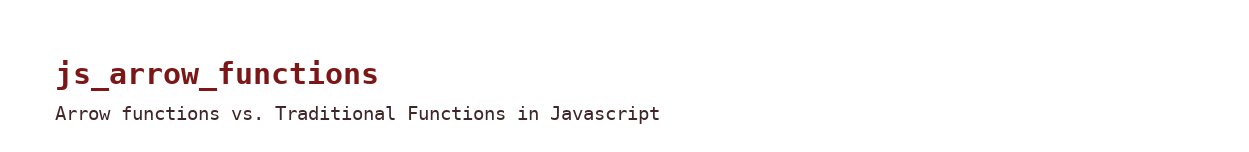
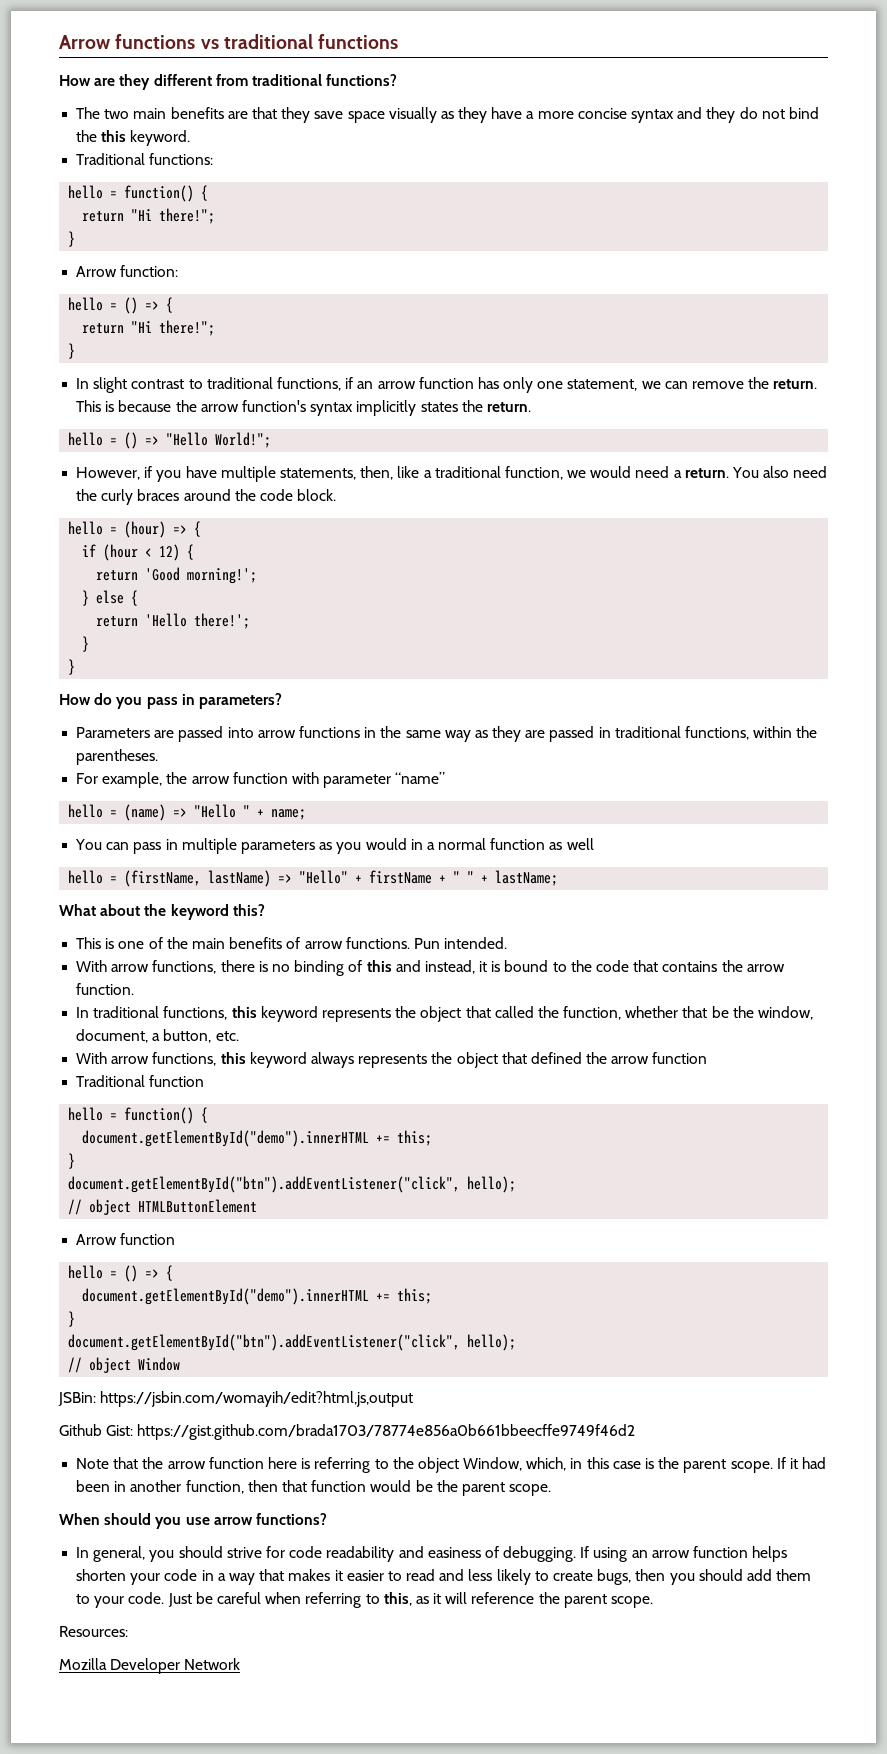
- js_arrow_functions
- Arrow functions vs. Traditional Functions in Javascript
+ Arrow functions vs traditional functions
+ How are they different from traditional functions?
+ The two main benefits are that they save space visually as they have a more concise syntax and they do not bind the this keyword.
+ Traditional functions:
+ hello = function() {
+ return "Hi there!";
+ }
+ Arrow function:
+ hello = () => {
+ return "Hi there!";
+ }
+ In slight contrast to traditional functions, if an arrow function has only one statement, we can remove the return. This is because the arrow function's syntax implicitly states the return.
+ hello = () => "Hello World!";
+ However, if you have multiple statements, then, like a traditional function, we would need a return. You also need the curly braces around the code block.
+ hello = (hour) => {
+ if (hour < 12) {
+ return 'Good morning!';
+ } else {
+ return 'Hello there!';
+ }
+ }
+ How do you pass in parameters?
+ Parameters are passed into arrow functions in the same way as they are passed in traditional functions, within the parentheses.
+ For example, the arrow function with parameter “name”
+ hello = (name) => "Hello " + name;
+ You can pass in multiple parameters as you would in a normal function as well
+ hello = (firstName, lastName) => "Hello" + firstName + " " + lastName;
+ What about the keyword this?
+ This is one of the main benefits of arrow functions. Pun intended.
+ With arrow functions, there is no binding of this and instead, it is bound to the code that contains the arrow function.
+ In traditional functions, this keyword represents the object that called the function, whether that be the window, document, a button, etc.
+ With arrow functions, this keyword always represents the object that defined the arrow function
+ Traditional function
+ hello = function() {
+ document.getElementById("demo").innerHTML += this;
+ }
+ document.getElementById("btn").addEventListener("click", hello);
+ // object HTMLButtonElement
+ Arrow function
+ hello = () => {
+ document.getElementById("demo").innerHTML += this;
+ }
+ document.getElementById("btn").addEventListener("click", hello);
+ // object Window
+ JSBin: https://jsbin.com/womayih/edit?html,js,output
+ Github Gist: https://gist.github.com/brada1703/78774e856a0b661bbeecffe9749f46d2
+ Note that the arrow function here is referring to the object Window, which, in this case is the parent scope. If it had been in another function, then that function would be the parent scope.
+ When should you use arrow functions?
+ In general, you should strive for code readability and easiness of debugging. If using an arrow function helps shorten your code in a way that makes it easier to read and less likely to create bugs, then you should add them to your code. Just be careful when referring to this, as it will reference the parent scope.
+ Resources:
+ Mozilla Developer Network

